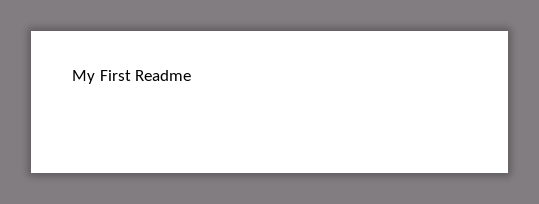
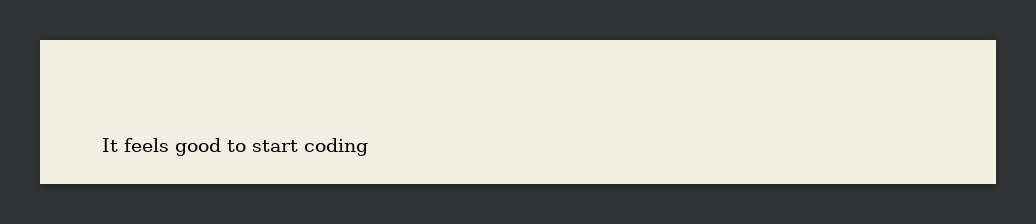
- My First Readme
+ It feels good to start coding

